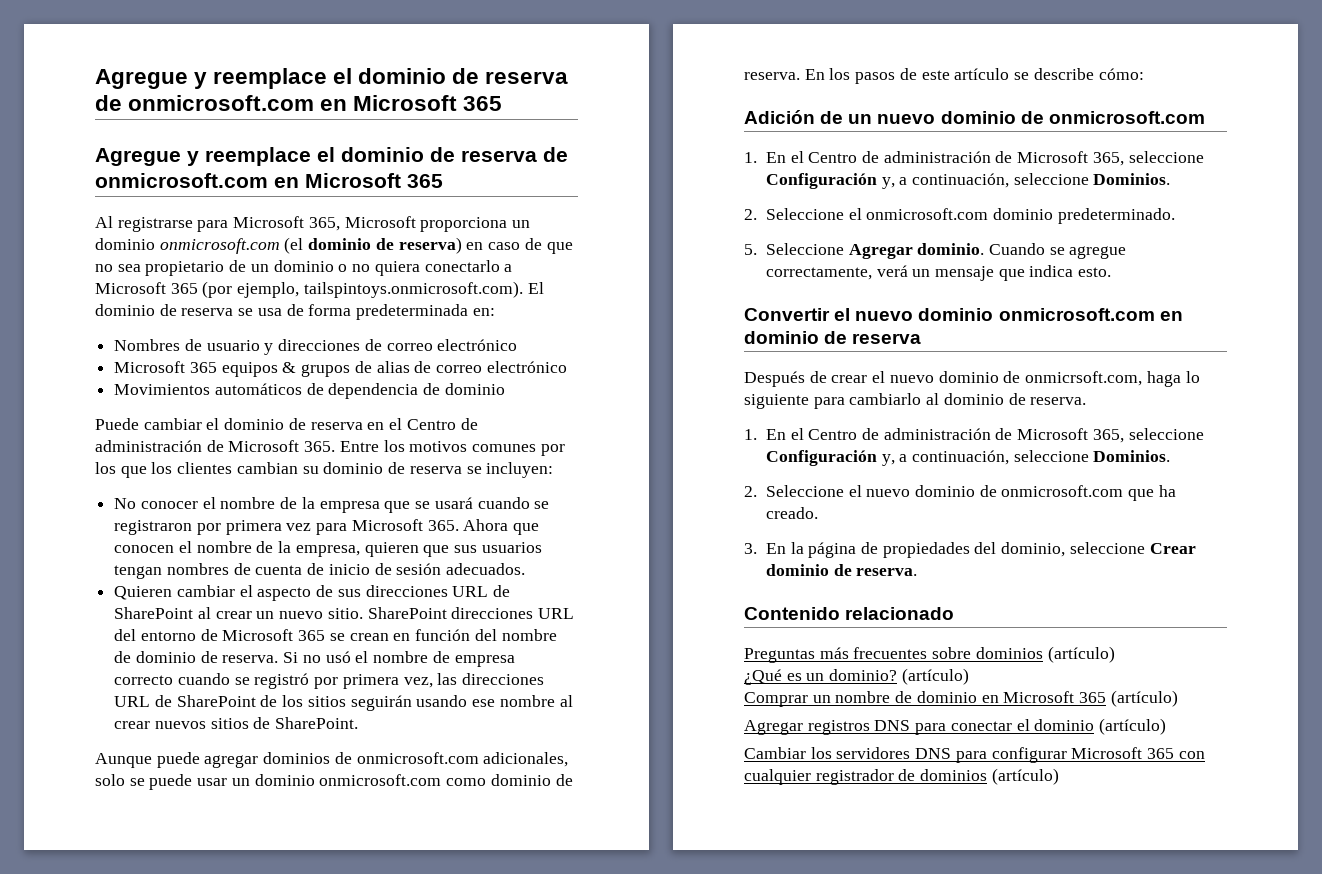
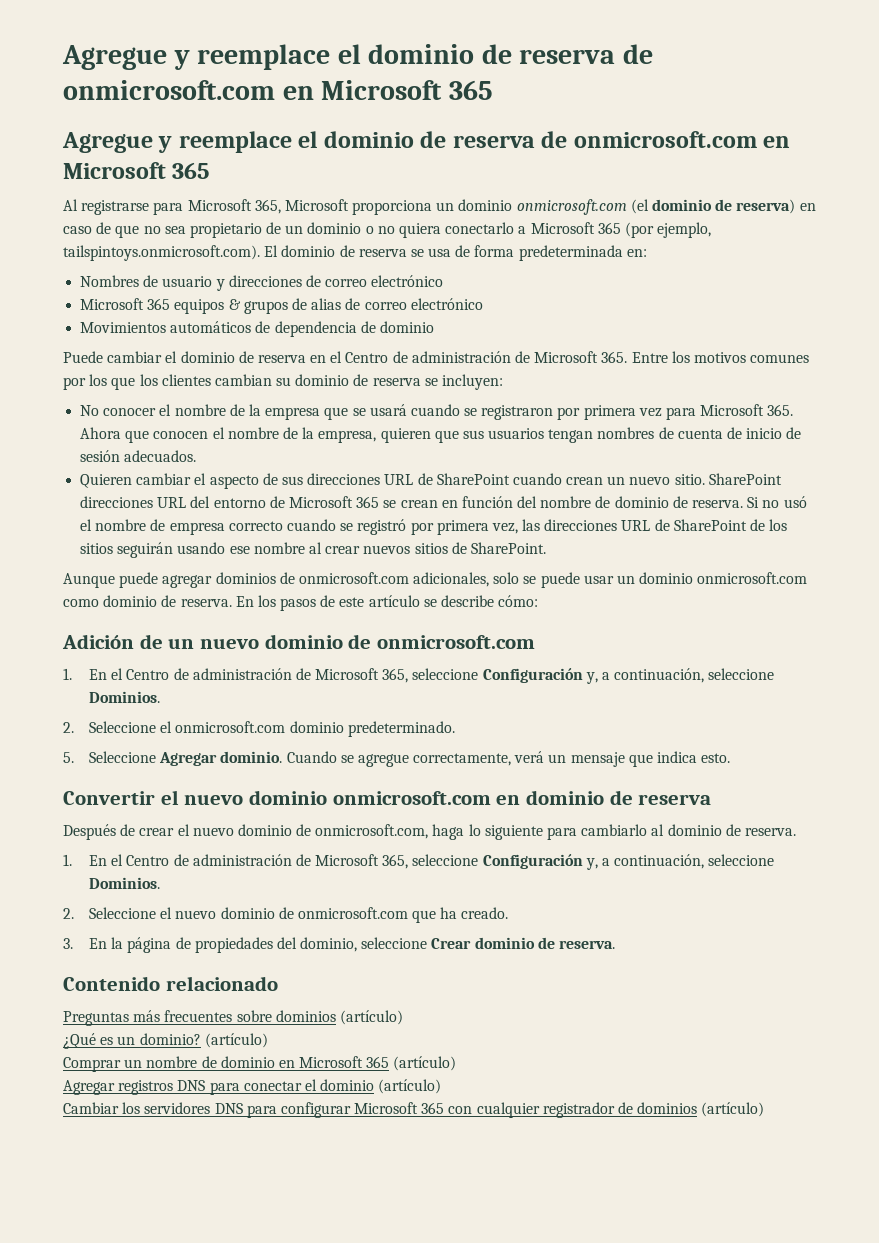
- Quieren cambiar el aspecto de sus direcciones URL de SharePoint al crear un nuevo sitio.
+ Quieren cambiar el aspecto de sus direcciones URL de SharePoint cuando crean un nuevo sitio.
- Después de crear el nuevo dominio de onmicrsoft.com, haga lo siguiente para cambiarlo al dominio de reserva.
+ Después de crear el nuevo dominio de onmicrosoft.com, haga lo siguiente para cambiarlo al dominio de reserva.

